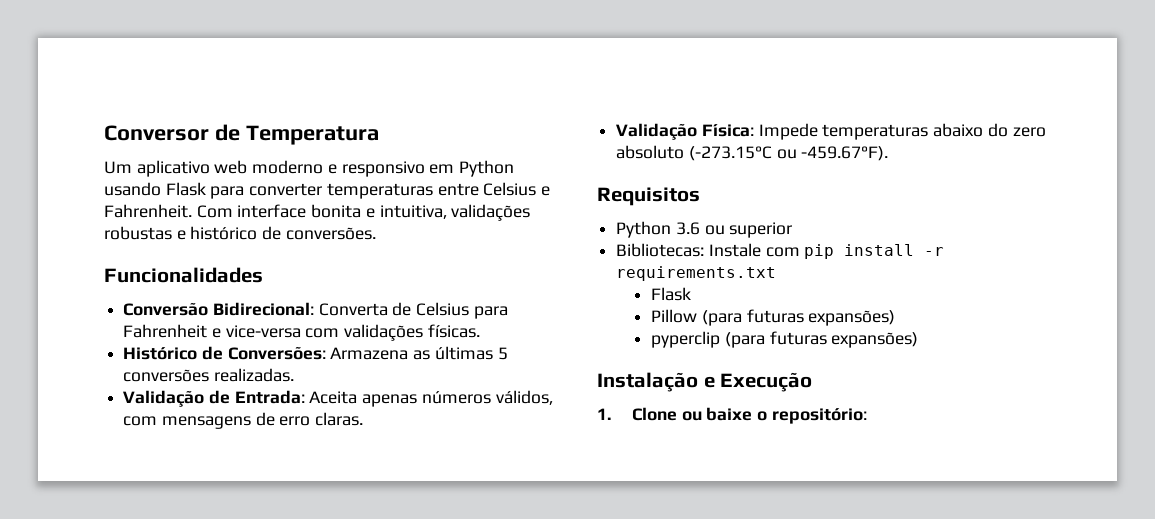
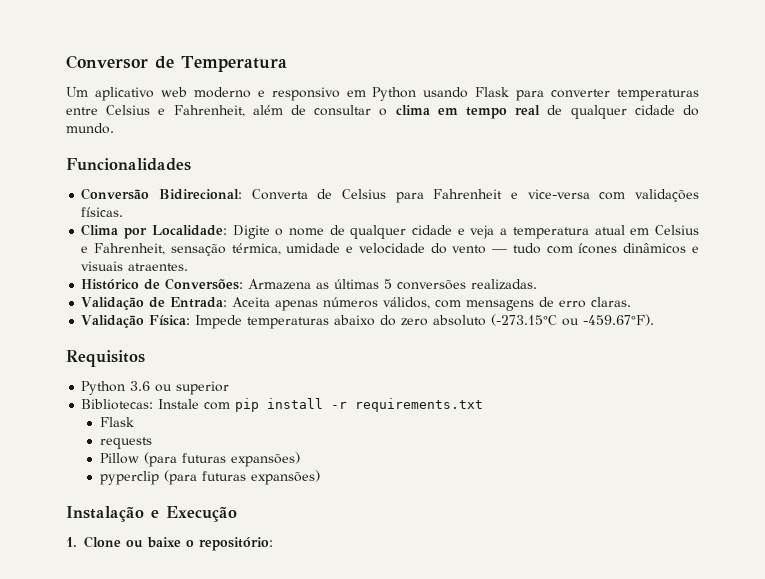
- Um aplicativo web moderno e responsivo em Python usando Flask para converter temperaturas entre Celsius e Fahrenheit. Com interface bonita e intuitiva, validações robustas e histórico de conversões.
+ Um aplicativo web moderno e responsivo em Python usando Flask para converter temperaturas entre Celsius e Fahrenheit, além de consultar o clima em tempo real de qualquer cidade do mundo.
+ Clima por Localidade: Digite o nome de qualquer cidade e veja a temperatura atual em Celsius e Fahrenheit, sensação térmica, umidade e velocidade do vento — tudo com ícones dinâmicos e visuais atraentes.
+ requests

